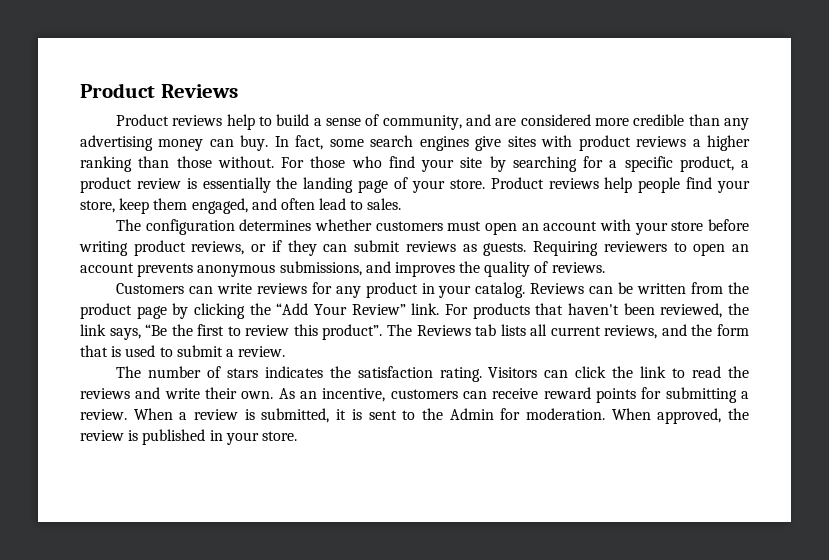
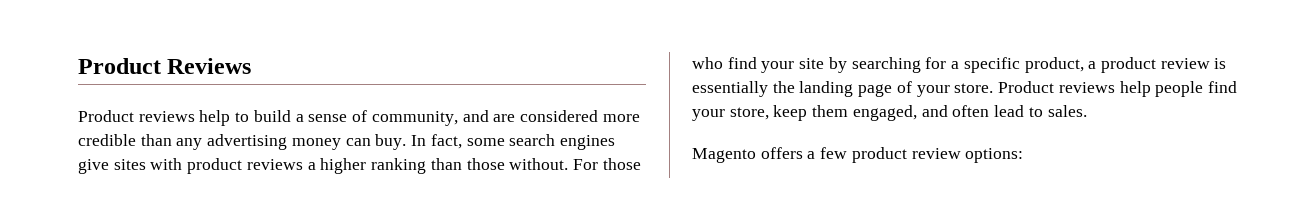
- The configuration determines whether customers must open an account with your store before writing product reviews, or if they can submit reviews as guests. Requiring reviewers to open an account prevents anonymous submissions, and improves the quality of reviews.
- Customers can write reviews for any product in your catalog. Reviews can be written from the product page by clicking the “Add Your Review” link. For products that haven't been reviewed, the link says, “Be the first to review this product”. The Reviews tab lists all current reviews, and the form that is used to submit a review.
- The number of stars indicates the satisfaction rating. Visitors can click the link to read the reviews and write their own. As an incentive, customers can receive reward points for submitting a review. When a review is submitted, it is sent to the Admin for moderation. When approved, the review is published in your store.
+ Magento offers a few product review options:

